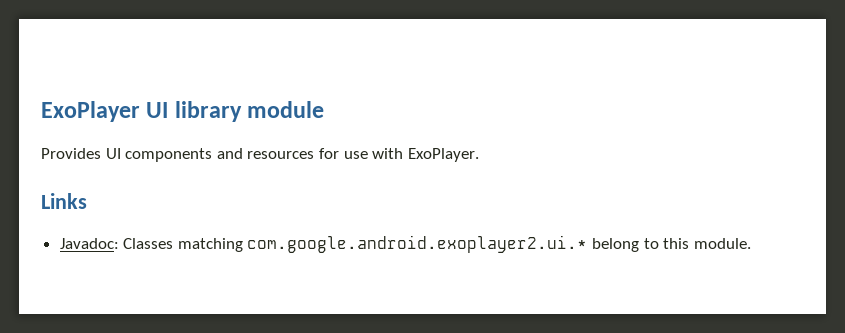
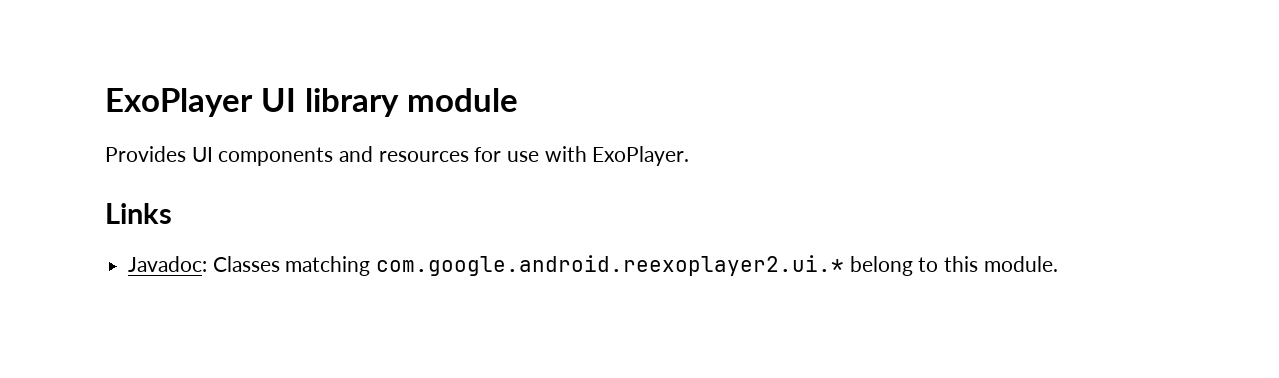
- Javadoc: Classes matching com.google.android.exoplayer2.ui.* belong to this module.
+ Javadoc: Classes matching com.google.android.reexoplayer2.ui.* belong to this module.

